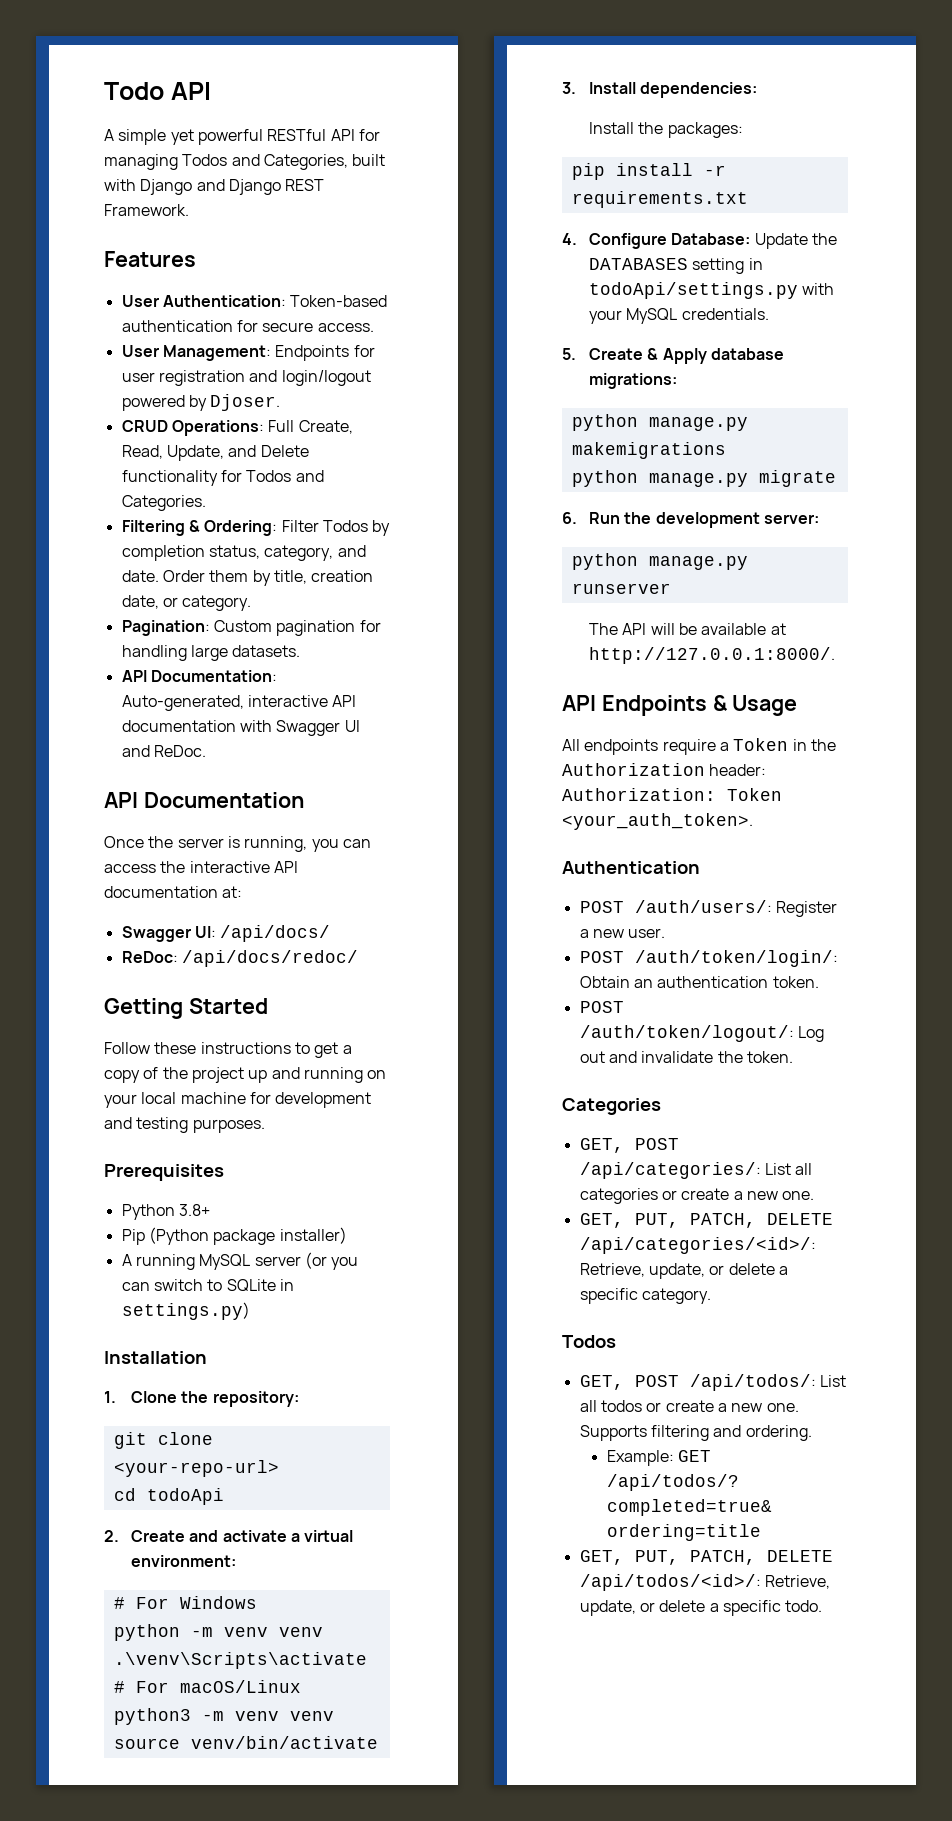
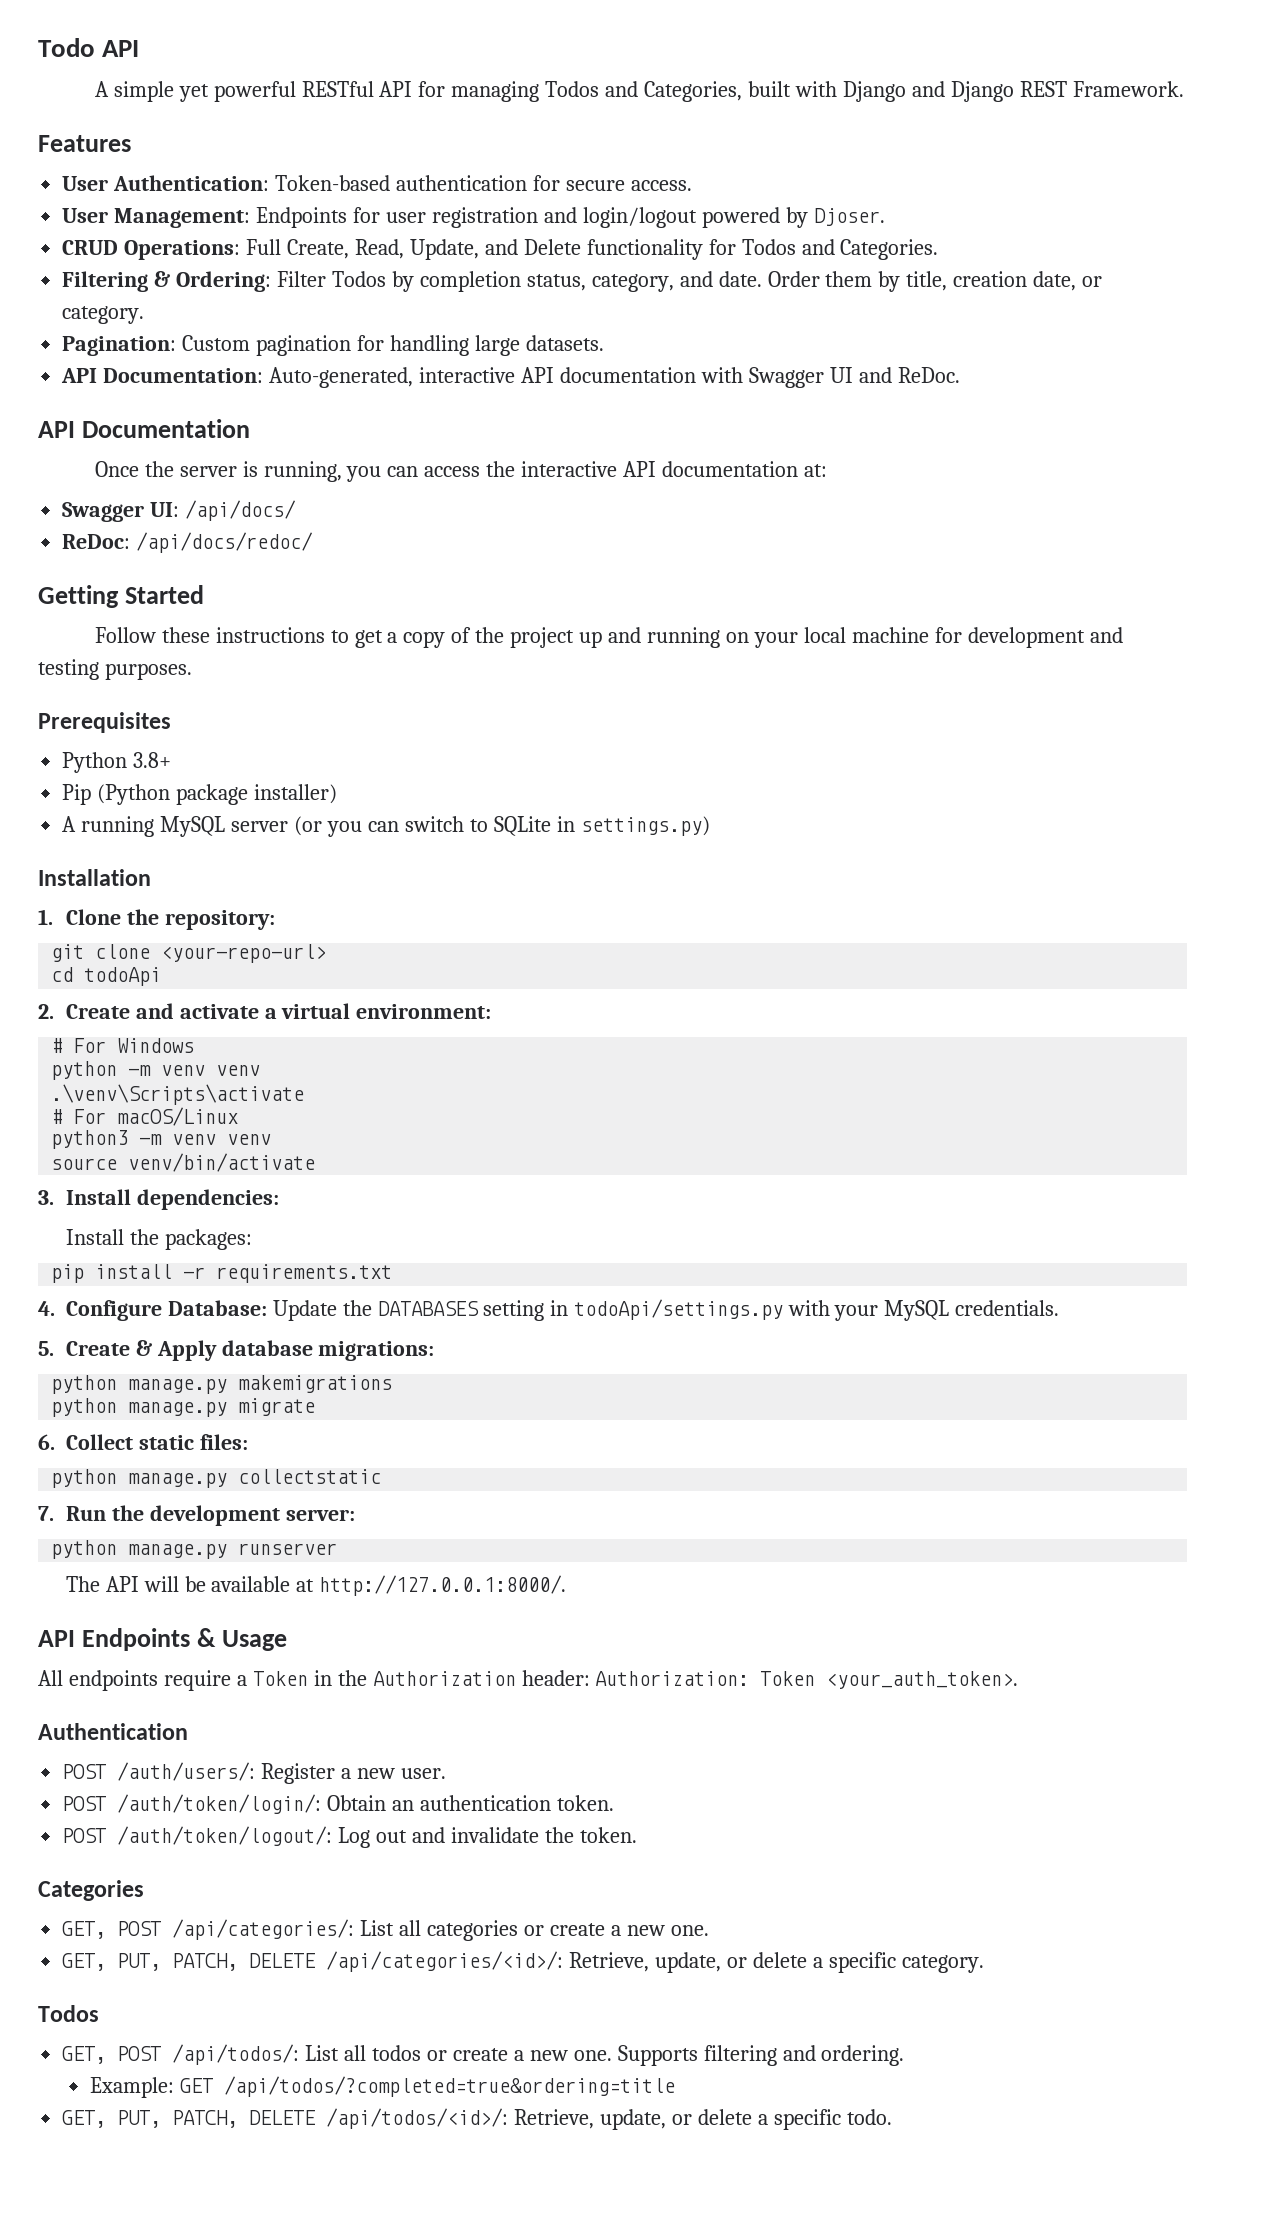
- 6. Run the development server:
+ 6. Collect static files:
+ python manage.py collectstatic
+ 7. Run the development server:

